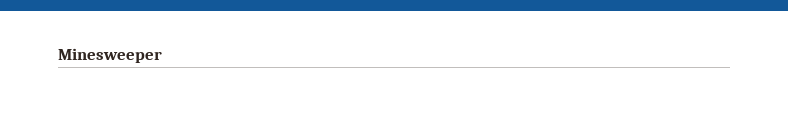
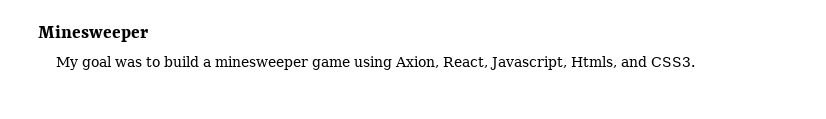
+ My goal was to build a minesweeper game using Axion, React, Javascript, Htmls, and CSS3.

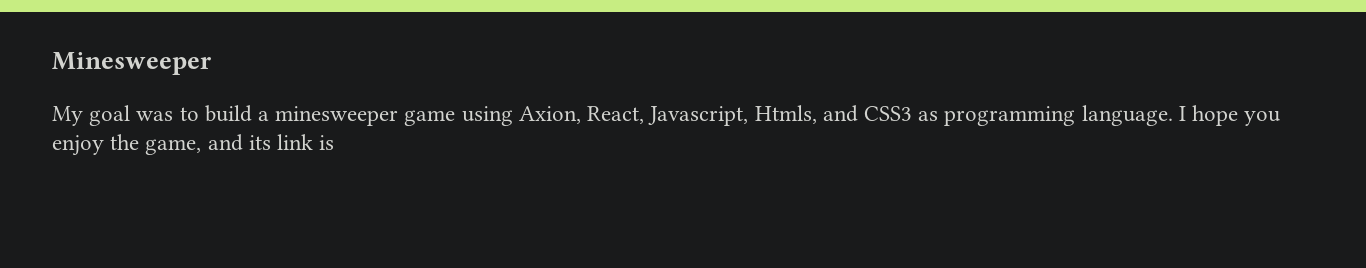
- My goal was to build a minesweeper game using Axion, React, Javascript, Htmls, and CSS3.
+ My goal was to build a minesweeper game using Axion, React, Javascript, Htmls, and CSS3 as programming language. I hope you enjoy the game, and its link is

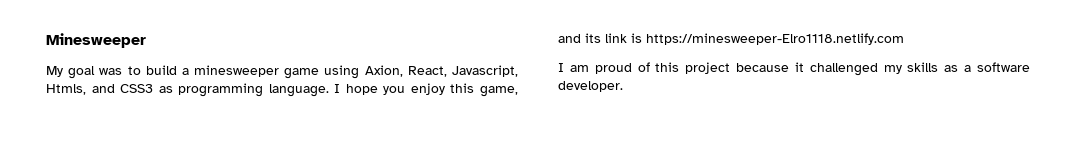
- I hope you enjoy the game, and its link is
+ I hope you enjoy this game, and its link is https://minesweeper-Elro1118.netlify.com
+ I am proud of this project because it challenged my skills as a software developer.

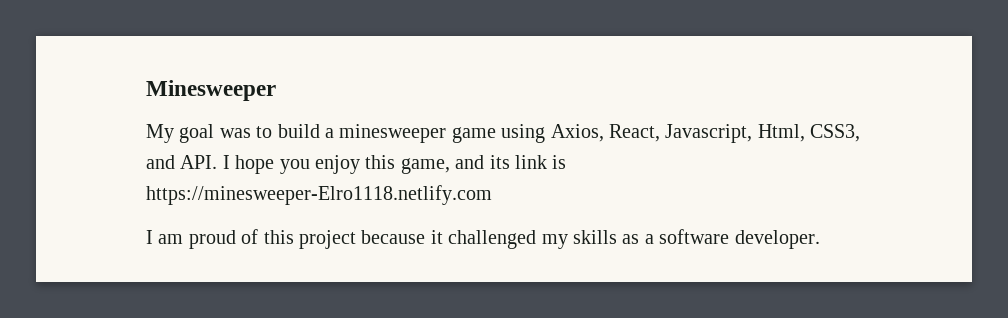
- My goal was to build a minesweeper game using Axion, React, Javascript, Htmls, and CSS3 as programming language. I hope you enjoy this game, and its link is https://minesweeper-Elro1118.netlify.com
+ My goal was to build a minesweeper game using Axios, React, Javascript, Html, CSS3, and API. I hope you enjoy this game, and its link is https://minesweeper-Elro1118.netlify.com

